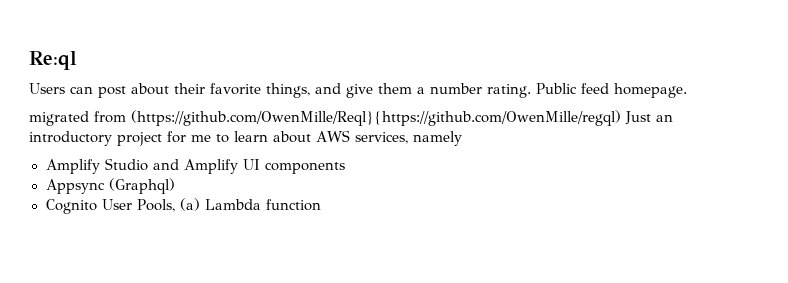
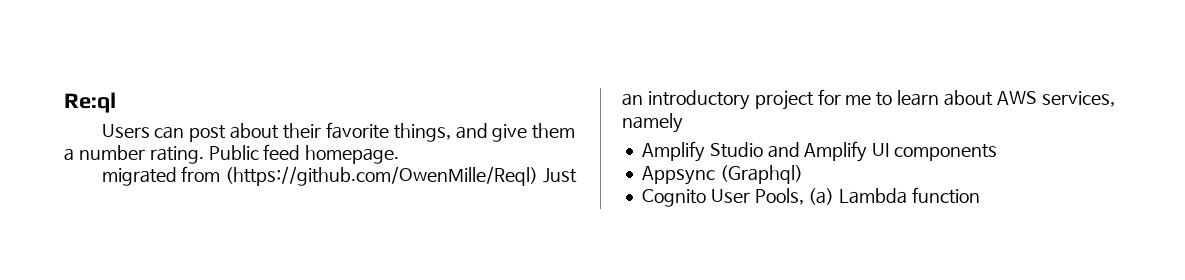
- migrated from (https://github.com/OwenMille/Reql}{https://github.com/OwenMille/regql) Just an introductory project for me to learn about AWS services, namely
+ migrated from (https://github.com/OwenMille/Reql) Just an introductory project for me to learn about AWS services, namely

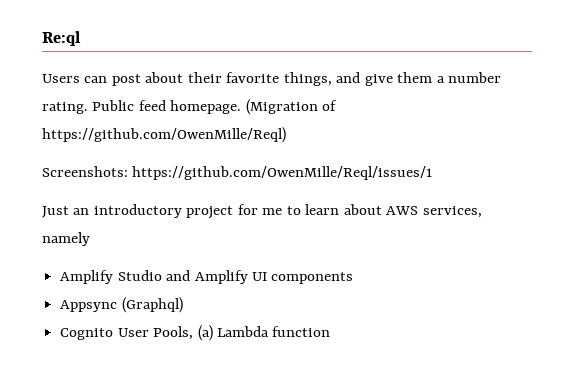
- Public feed homepage.
- migrated from (https://github.com/OwenMille/Reql) Just an introductory project for me to learn about AWS services, namely
+ Public feed homepage. (Migration of https://github.com/OwenMille/Reql)
+ Screenshots: https://github.com/OwenMille/Reql/issues/1
+ Just an introductory project for me to learn about AWS services, namely

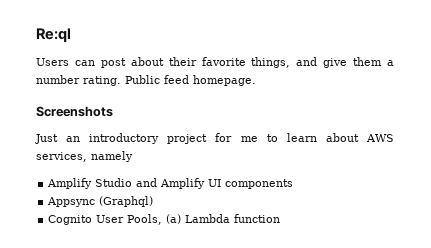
- Public feed homepage. (Migration of https://github.com/OwenMille/Reql)
- Screenshots: https://github.com/OwenMille/Reql/issues/1
+ Public feed homepage.
+ Screenshots

